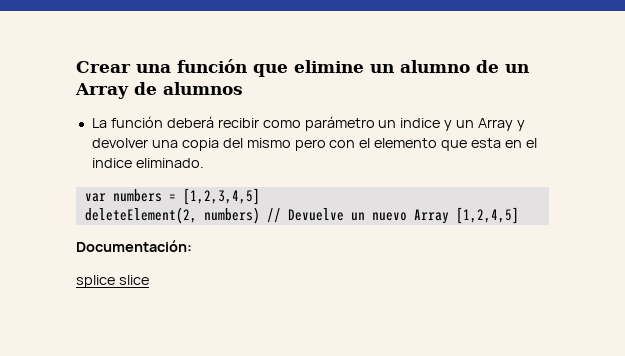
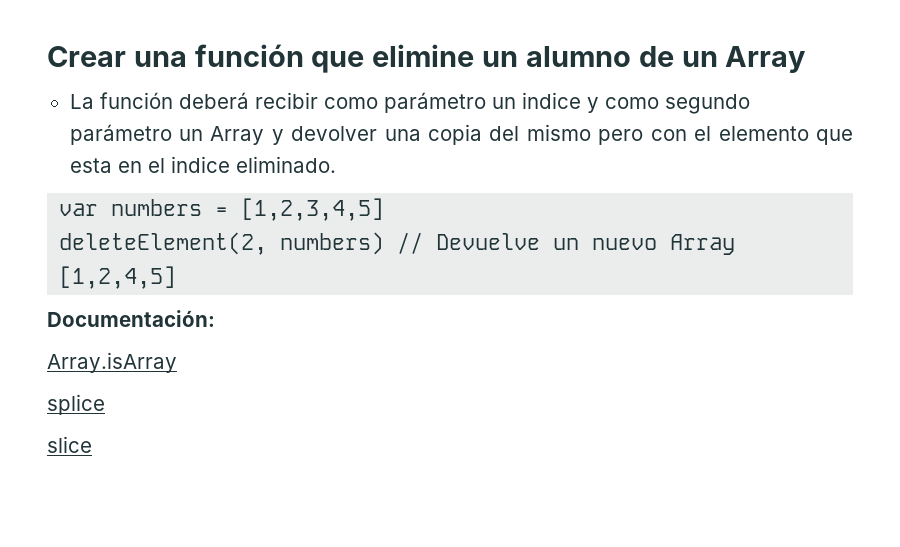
- Crear una función que elimine un alumno de un Array de alumnos
+ Crear una función que elimine un alumno de un Array
- La función deberá recibir como parámetro un indice y un Array y devolver una copia del mismo pero con el elemento que esta en el indice eliminado.
+ La función deberá recibir como parámetro un indice y como segundo parámetro un Array y devolver una copia del mismo pero con el elemento que esta en el indice eliminado.
+ Array.isArray
- splice slice
+ splice
+ slice

